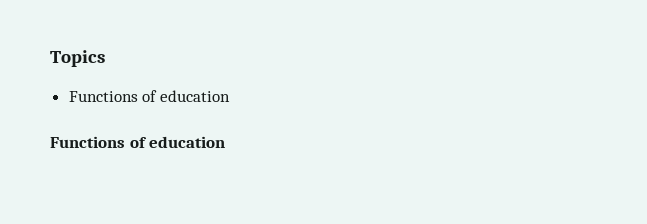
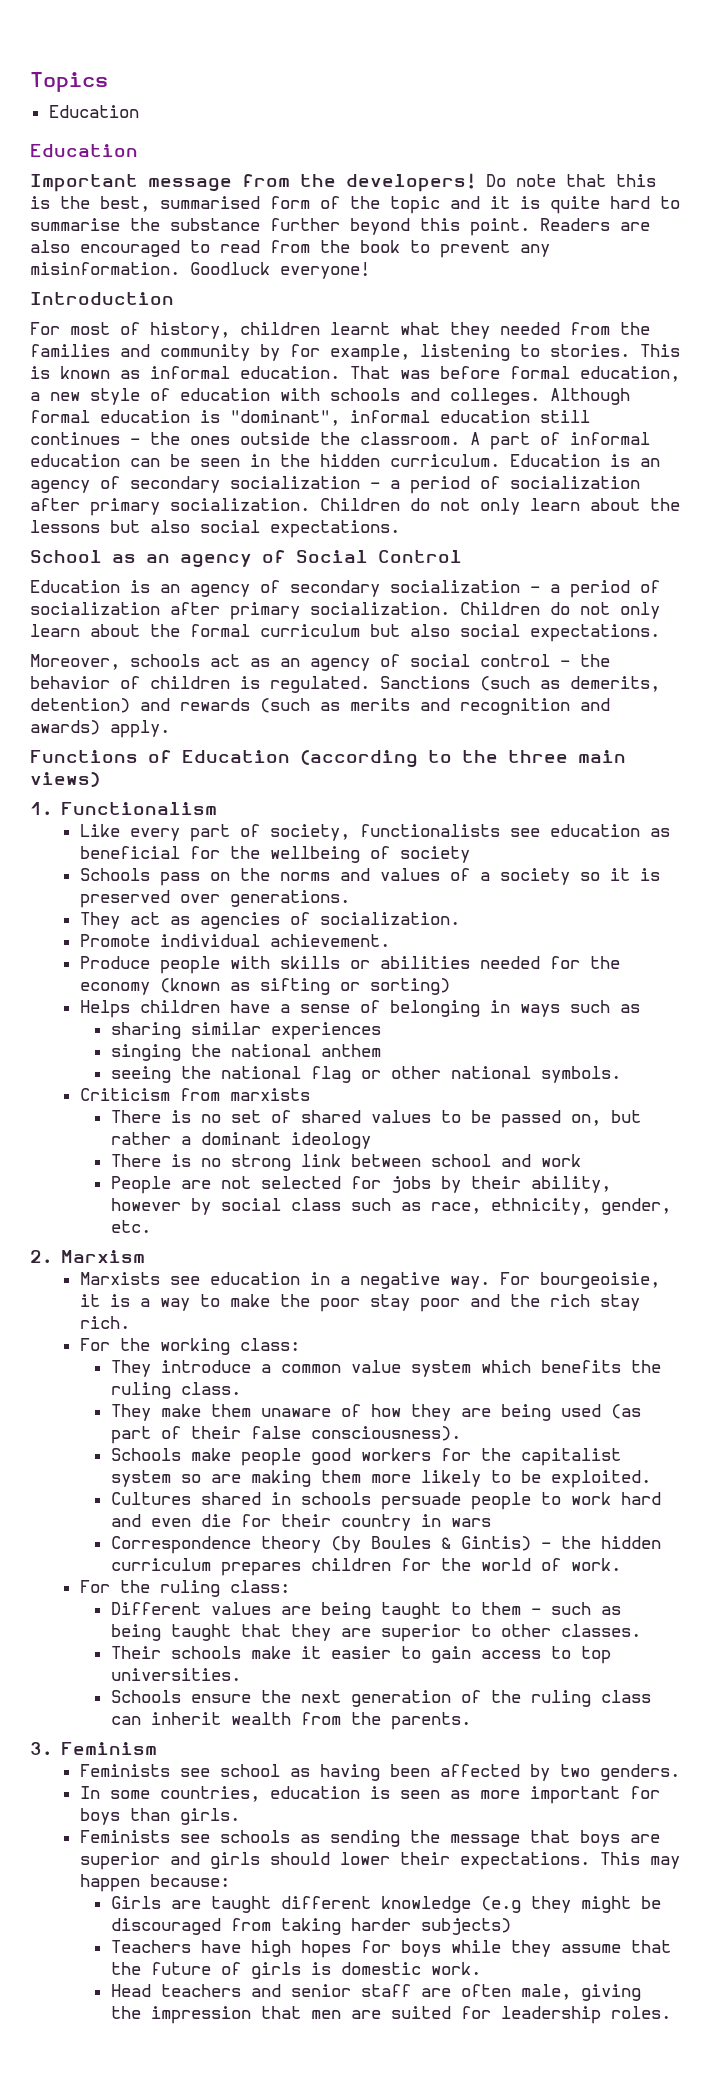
  Topics
- Functions of education
- Functions of education
+ Education
+ Education
+ Important message from the developers! Do note that this is the best, summarised form of the topic and it is quite hard to summarise the substance further beyond this point. Readers are also encouraged to read from the book to prevent any misinformation. Goodluck everyone!
+ Introduction
+ For most of history, children learnt what they needed from the families and community by for example, listening to stories. This is known as informal education. That was before formal education, a new style of education with schools and colleges. Although formal education is "dominant", informal education still continues - the ones outside the classroom. A part of informal education can be seen in the hidden curriculum. Education is an agency of secondary socialization - a period of socialization after primary socialization. Children do not only learn about the lessons but also social expectations.
+ School as an agency of Social Control
+ Education is an agency of secondary socialization - a period of socialization after primary socialization. Children do not only learn about the formal curriculum but also social expectations.
+ Moreover, schools act as an agency of social control - the behavior of children is regulated. Sanctions (such as demerits, detention) and rewards (such as merits and recognition and awards) apply.
+ Functions of Education (according to the three main views)
+ 1. Functionalism
+ Like every part of society, functionalists see education as beneficial for the wellbeing of society
+ Schools pass on the norms and values of a society so it is preserved over generations.
+ They act as agencies of socialization.
+ Promote individual achievement.
+ Produce people with skills or abilities needed for the economy (known as sifting or sorting)
+ Helps children have a sense of belonging in ways such as
+ sharing similar experiences
+ singing the national anthem
+ seeing the national flag or other national symbols.
+ Criticism from marxists
+ There is no set of shared values to be passed on, but rather a dominant ideology
+ There is no strong link between school and work
+ People are not selected for jobs by their ability, however by social class such as race, ethnicity, gender, etc.
+ 2. Marxism
+ Marxists see education in a negative way. For bourgeoisie, it is a way to make the poor stay poor and the rich stay rich.
+ For the working class:
+ They introduce a common value system which benefits the ruling class.
+ They make them unaware of how they are being used (as part of their false consciousness).
+ Schools make people good workers for the capitalist system so are making them more likely to be exploited.
+ Cultures shared in schools persuade people to work hard and even die for their country in wars
+ Correspondence theory (by Boules & Gintis) – the hidden curriculum prepares children for the world of work.
+ For the ruling class:
+ Different values are being taught to them – such as being taught that they are superior to other classes.
+ Their schools make it easier to gain access to top universities.
+ Schools ensure the next generation of the ruling class can inherit wealth from the parents.
+ 3. Feminism
+ Feminists see school as having been affected by two genders.
+ In some countries, education is seen as more important for boys than girls.
+ Feminists see schools as sending the message that boys are superior and girls should lower their expectations. This may happen because:
+ Girls are taught different knowledge (e.g they might be discouraged from taking harder subjects)
+ Teachers have high hopes for boys while they assume that the future of girls is domestic work.
+ Head teachers and senior staff are often male, giving the impression that men are suited for leadership roles.

